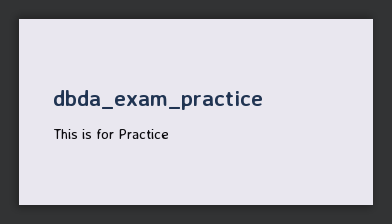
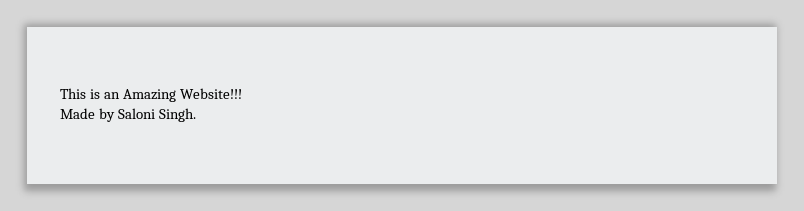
- dbda_exam_practice
- This is for Practice
+ This is an Amazing Website!!!
+ Made by Saloni Singh.

